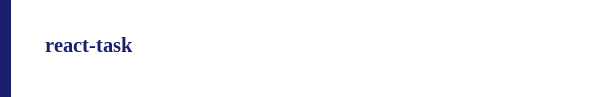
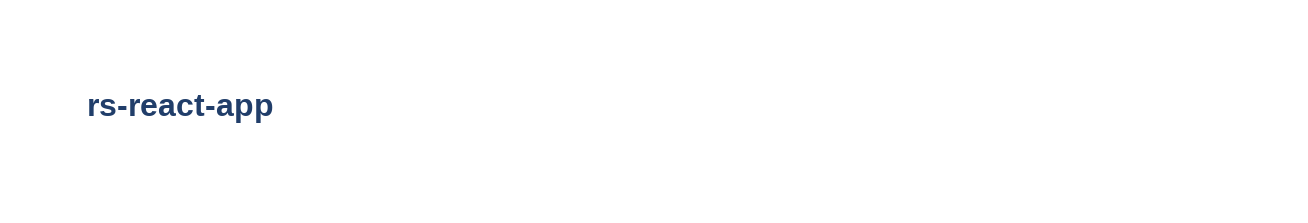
- react-task
+ rs-react-app

